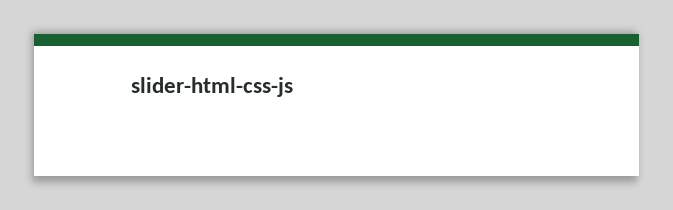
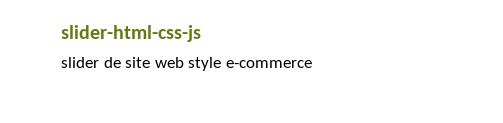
+ slider de site web style e-commerce

